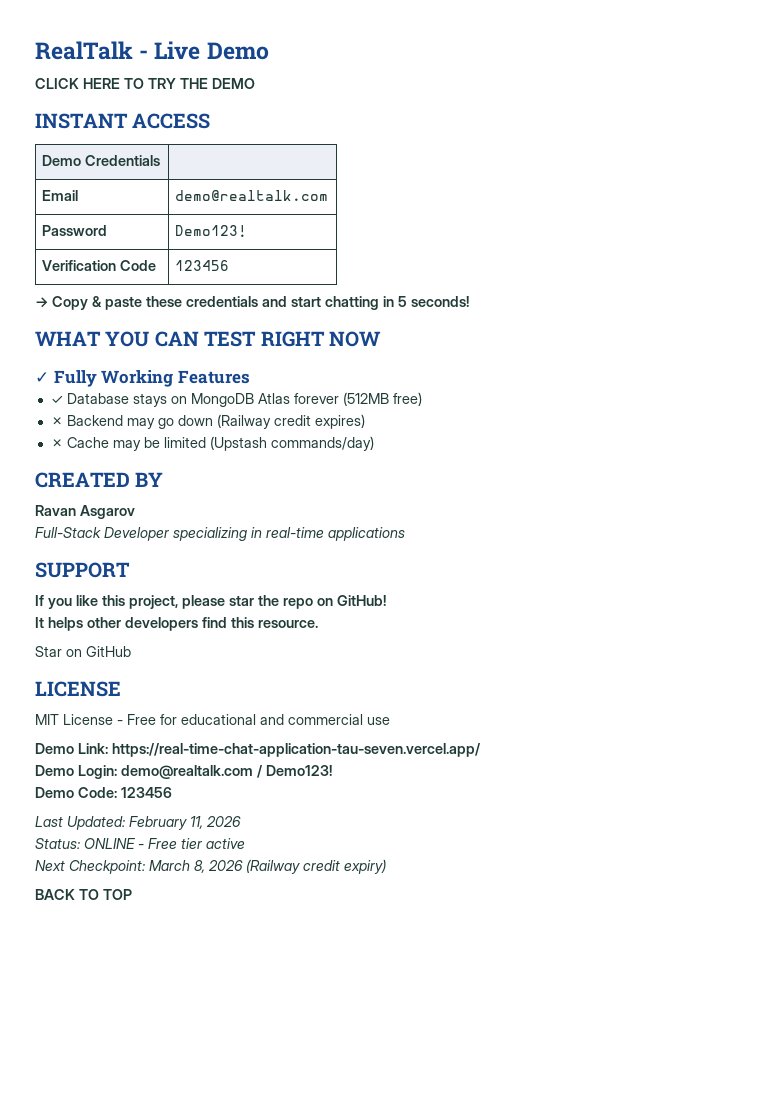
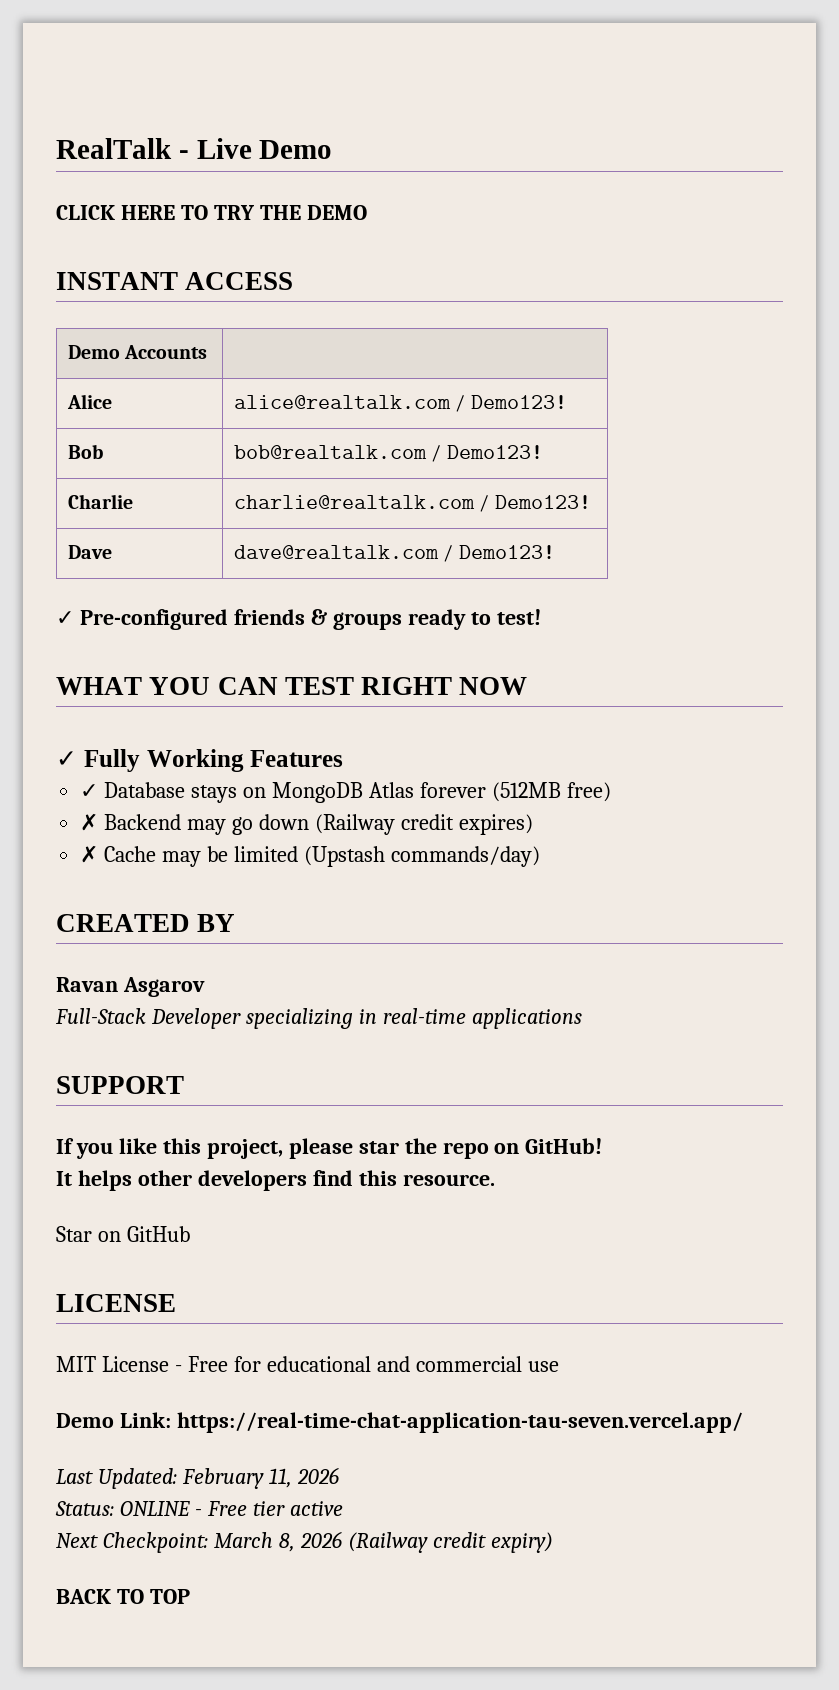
- Demo Credentials |
- Email | demo@realtalk.com
- Password | Demo123!
- Verification Code | 123456
- → Copy & paste these credentials and start chatting in 5 seconds!
+ Demo Accounts |
+ Alice | alice@realtalk.com / Demo123!
+ Bob | bob@realtalk.com / Demo123!
+ Charlie | charlie@realtalk.com / Demo123!
+ Dave | dave@realtalk.com / Demo123!
+ ✓ Pre-configured friends & groups ready to test!
- Demo Login: demo@realtalk.com / Demo123!
- Demo Code: 123456

